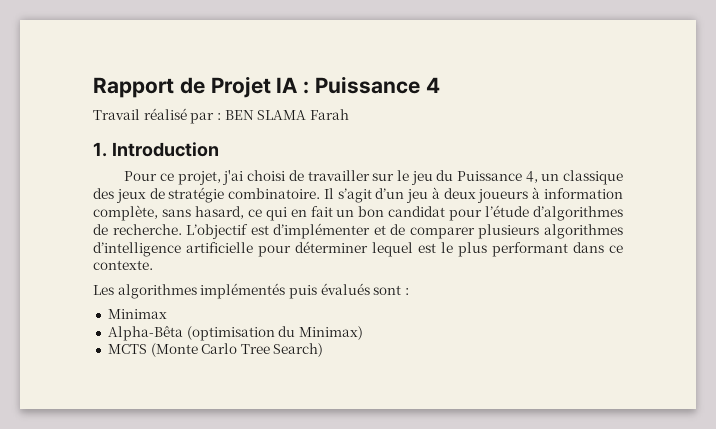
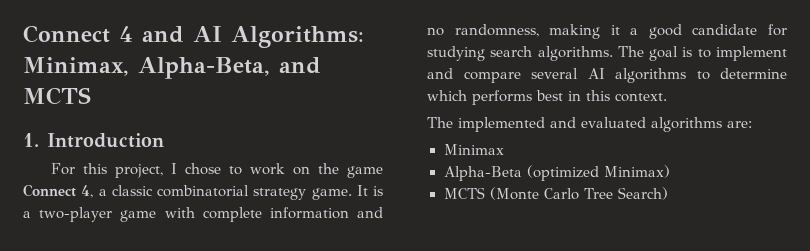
- Rapport de Projet IA : Puissance 4
- Travail réalisé par : BEN SLAMA Farah
+ Connect 4 and AI Algorithms: Minimax, Alpha-Beta, and MCTS
  1. Introduction
- Pour ce projet, j'ai choisi de travailler sur le jeu du Puissance 4, un classique des jeux de stratégie combinatoire. Il s’agit d’un jeu à deux joueurs à information complète, sans hasard, ce qui en fait un bon candidat pour l’étude d’algorithmes de recherche. L’objectif est d’implémenter et de comparer plusieurs algorithmes d’intelligence artificielle pour déterminer lequel est le plus performant dans ce contexte.
- Les algorithmes implémentés puis évalués sont :
+ For this project, I chose to work on the game Connect 4, a classic combinatorial strategy game. It is a two-player game with complete information and no randomness, making it a good candidate for studying search algorithms. The goal is to implement and compare several AI algorithms to determine which performs best in this context.
+ The implemented and evaluated algorithms are:
  Minimax
- Alpha-Bêta (optimisation du Minimax)
+ Alpha-Beta (optimized Minimax)

